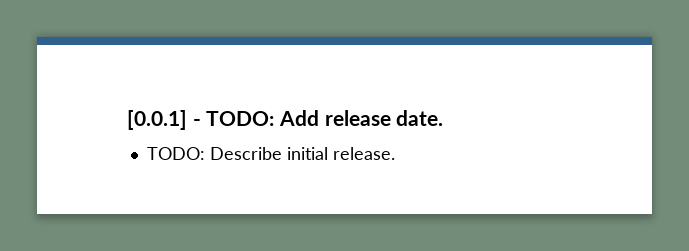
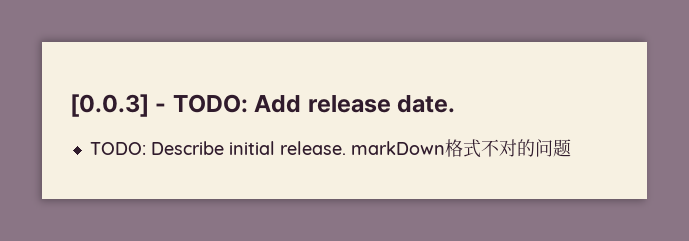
- [0.0.1] - TODO: Add release date.
+ [0.0.3] - TODO: Add release date.
- TODO: Describe initial release.
+ TODO: Describe initial release. markDown格式不对的问题

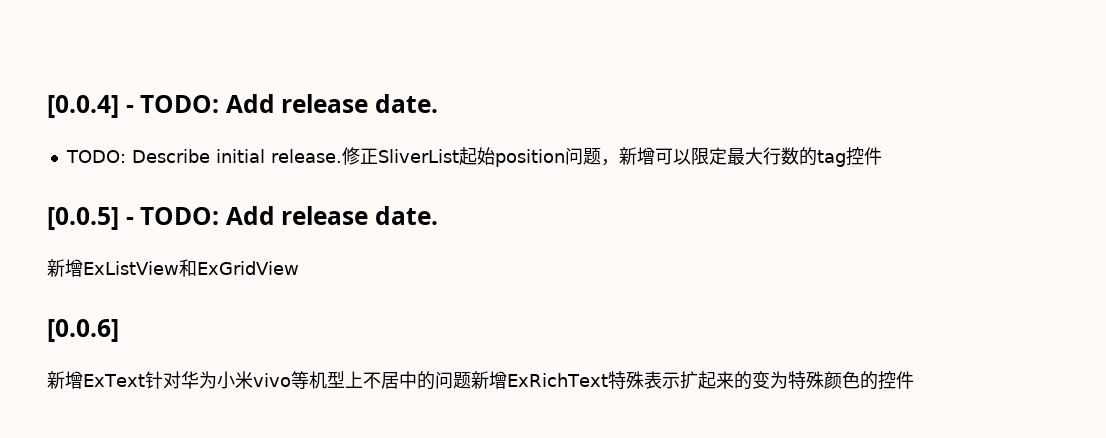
- [0.0.3] - TODO: Add release date.
+ [0.0.4] - TODO: Add release date.
- TODO: Describe initial release. markDown格式不对的问题
+ TODO: Describe initial release.修正SliverList起始position问题，新增可以限定最大行数的tag控件
+ [0.0.5] - TODO: Add release date.
+ 新增ExListView和ExGridView
+ [0.0.6]
+ 新增ExText针对华为小米vivo等机型上不居中的问题新增ExRichText特殊表示扩起来的变为特殊颜色的控件

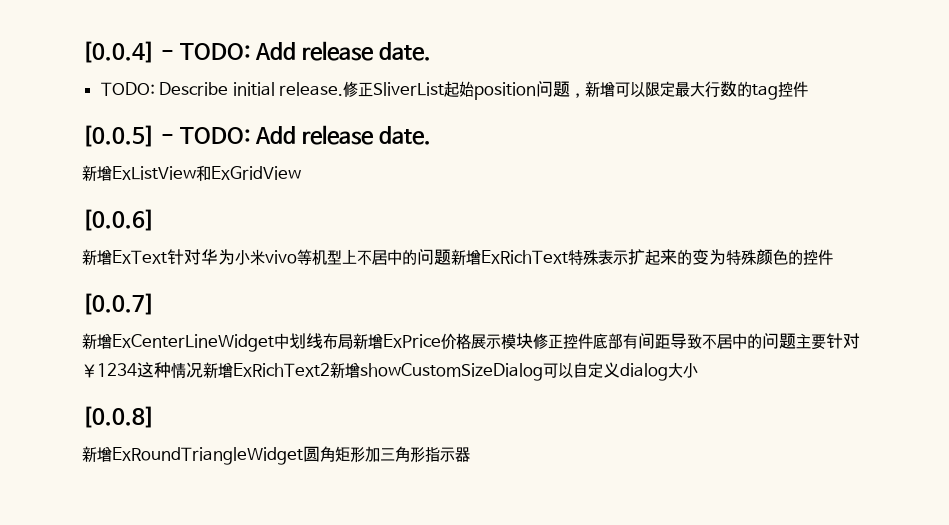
+ [0.0.7]
+ 新增ExCenterLineWidget中划线布局新增ExPrice价格展示模块修正控件底部有间距导致不居中的问题主要针对¥1234这种情况新增ExRichText2新增showCustomSizeDialog可以自定义dialog大小
+ [0.0.8]
+ 新增ExRoundTriangleWidget圆角矩形加三角形指示器

